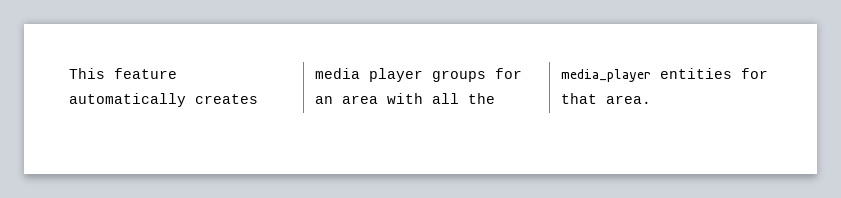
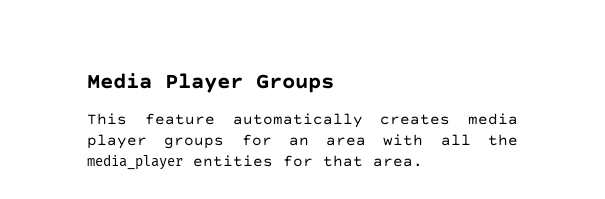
+ Media Player Groups

